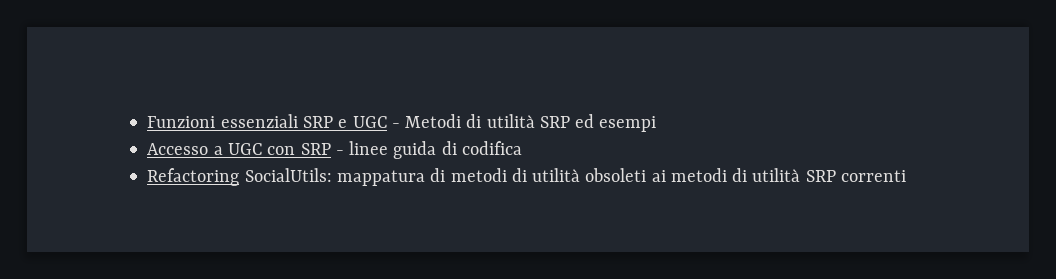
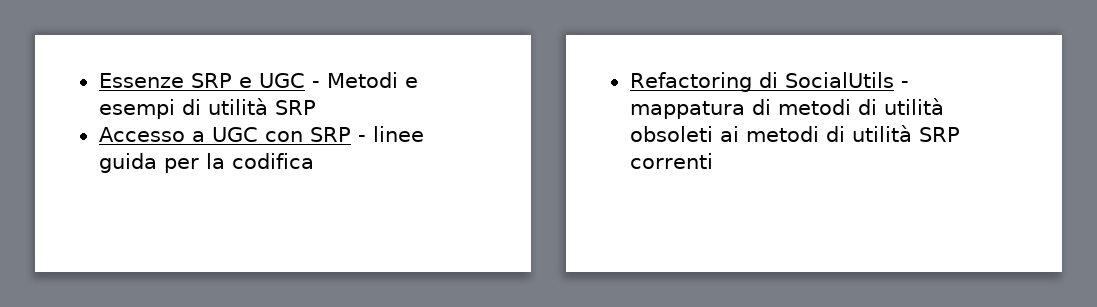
- Funzioni essenziali SRP e UGC - Metodi di utilità SRP ed esempi
+ Essenze SRP e UGC - Metodi e esempi di utilità SRP
- Accesso a UGC con SRP - linee guida di codifica
+ Accesso a UGC con SRP - linee guida per la codifica
- Refactoring SocialUtils: mappatura di metodi di utilità obsoleti ai metodi di utilità SRP correnti
+ Refactoring di SocialUtils - mappatura di metodi di utilità obsoleti ai metodi di utilità SRP correnti

